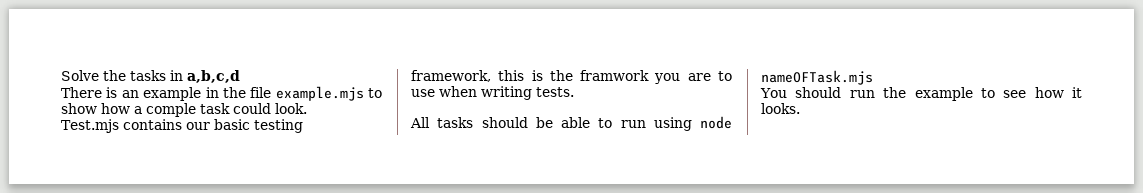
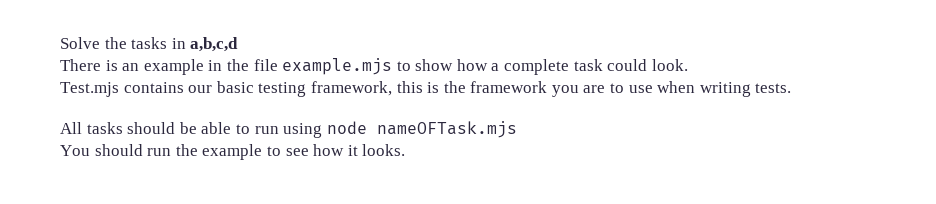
- There is an example in the file example.mjs to show how a comple task could look.
+ There is an example in the file example.mjs to show how a complete task could look.
- Test.mjs contains our basic testing framework, this is the framwork you are to use when writing tests.
+ Test.mjs contains our basic testing framework, this is the framework you are to use when writing tests.

